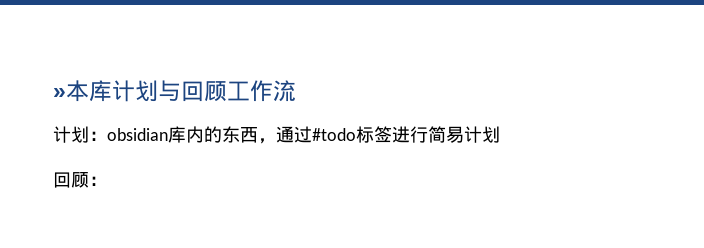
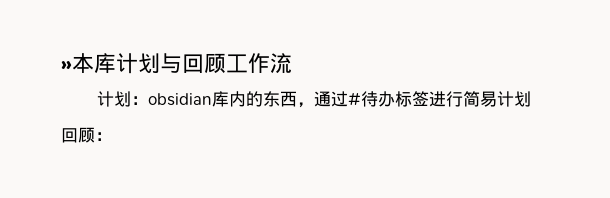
- 计划：obsidian库内的东西，通过#todo标签进行简易计划
+ 计划：obsidian库内的东西，通过#待办标签进行简易计划

